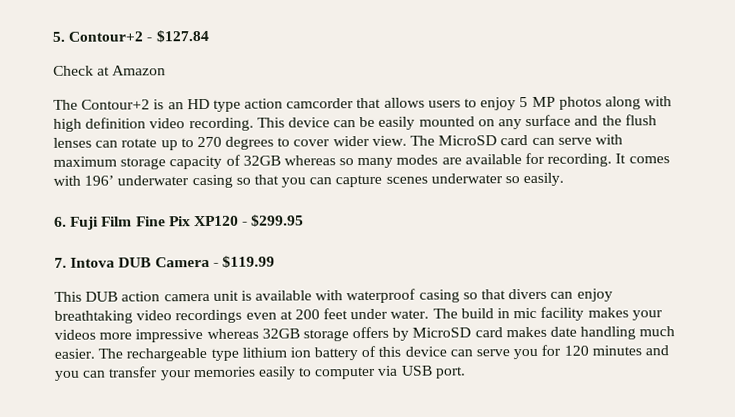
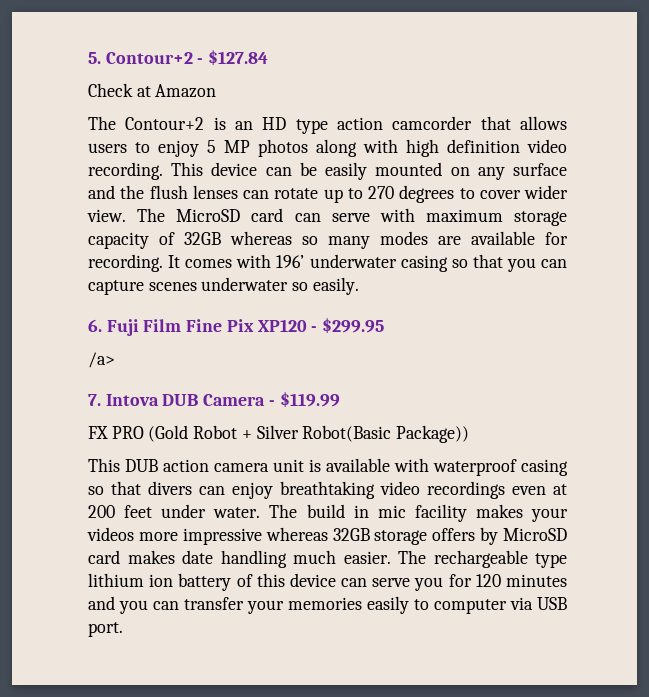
+ /a>
+ FX PRO (Gold Robot + Silver Robot(Basic Package))

